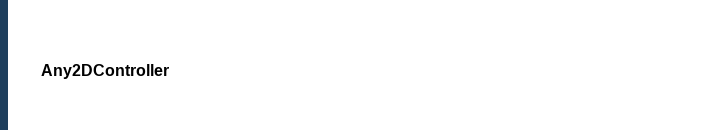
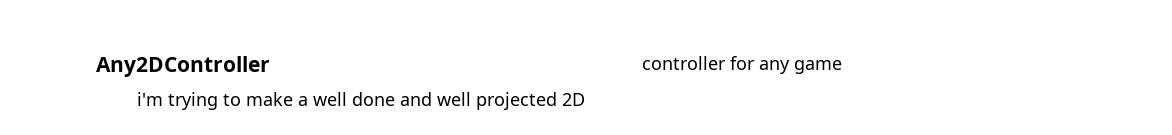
+ i'm trying to make a well done and well projected 2D controller for any game

